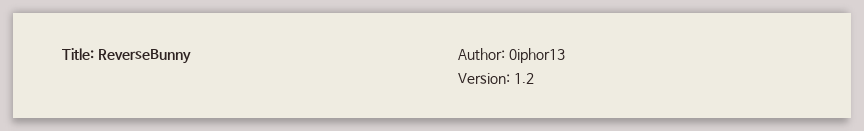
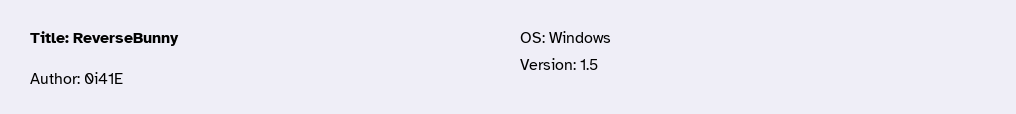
- Author: 0iphor13
+ Author: 0i41E
+ OS: Windows
- Version: 1.2
+ Version: 1.5

